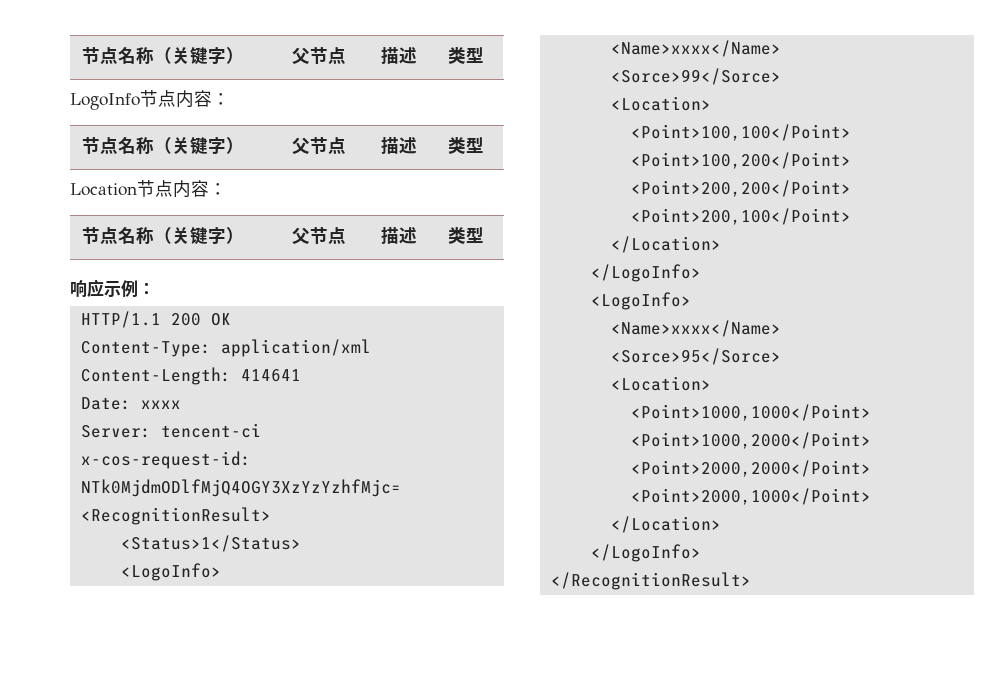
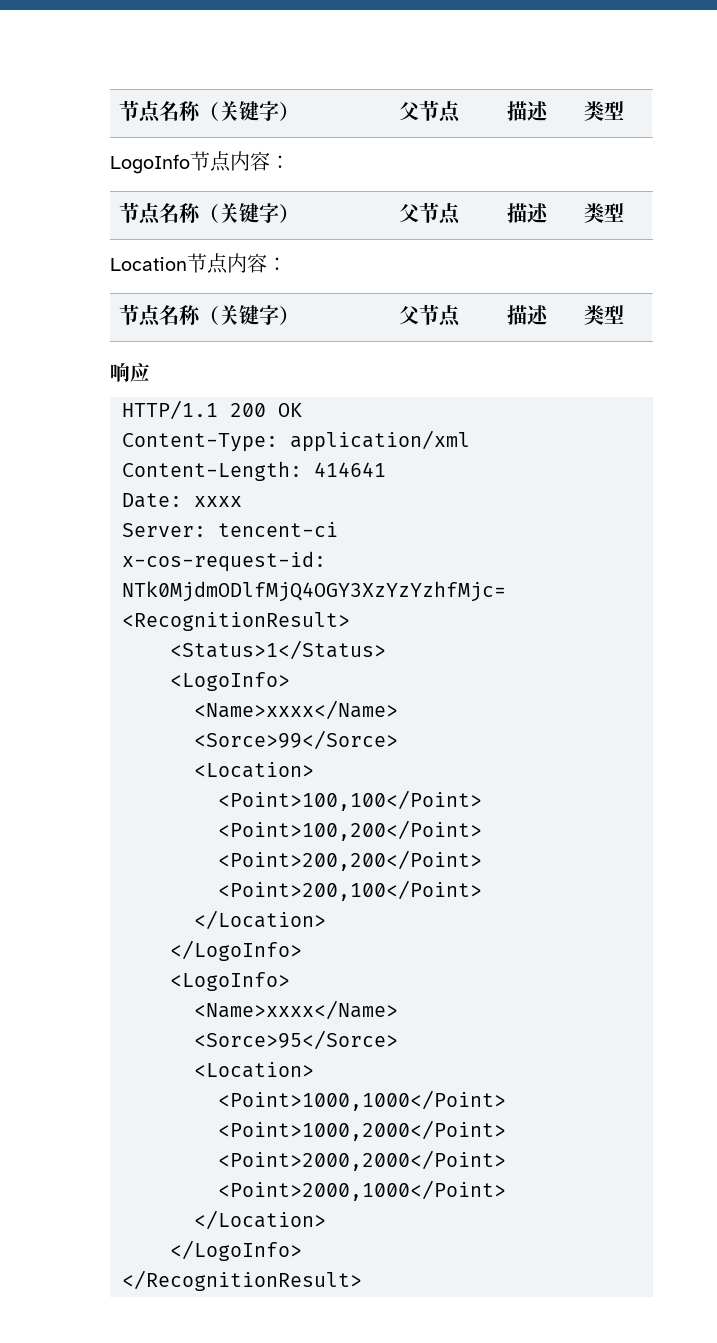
- 响应示例：
+ 响应

